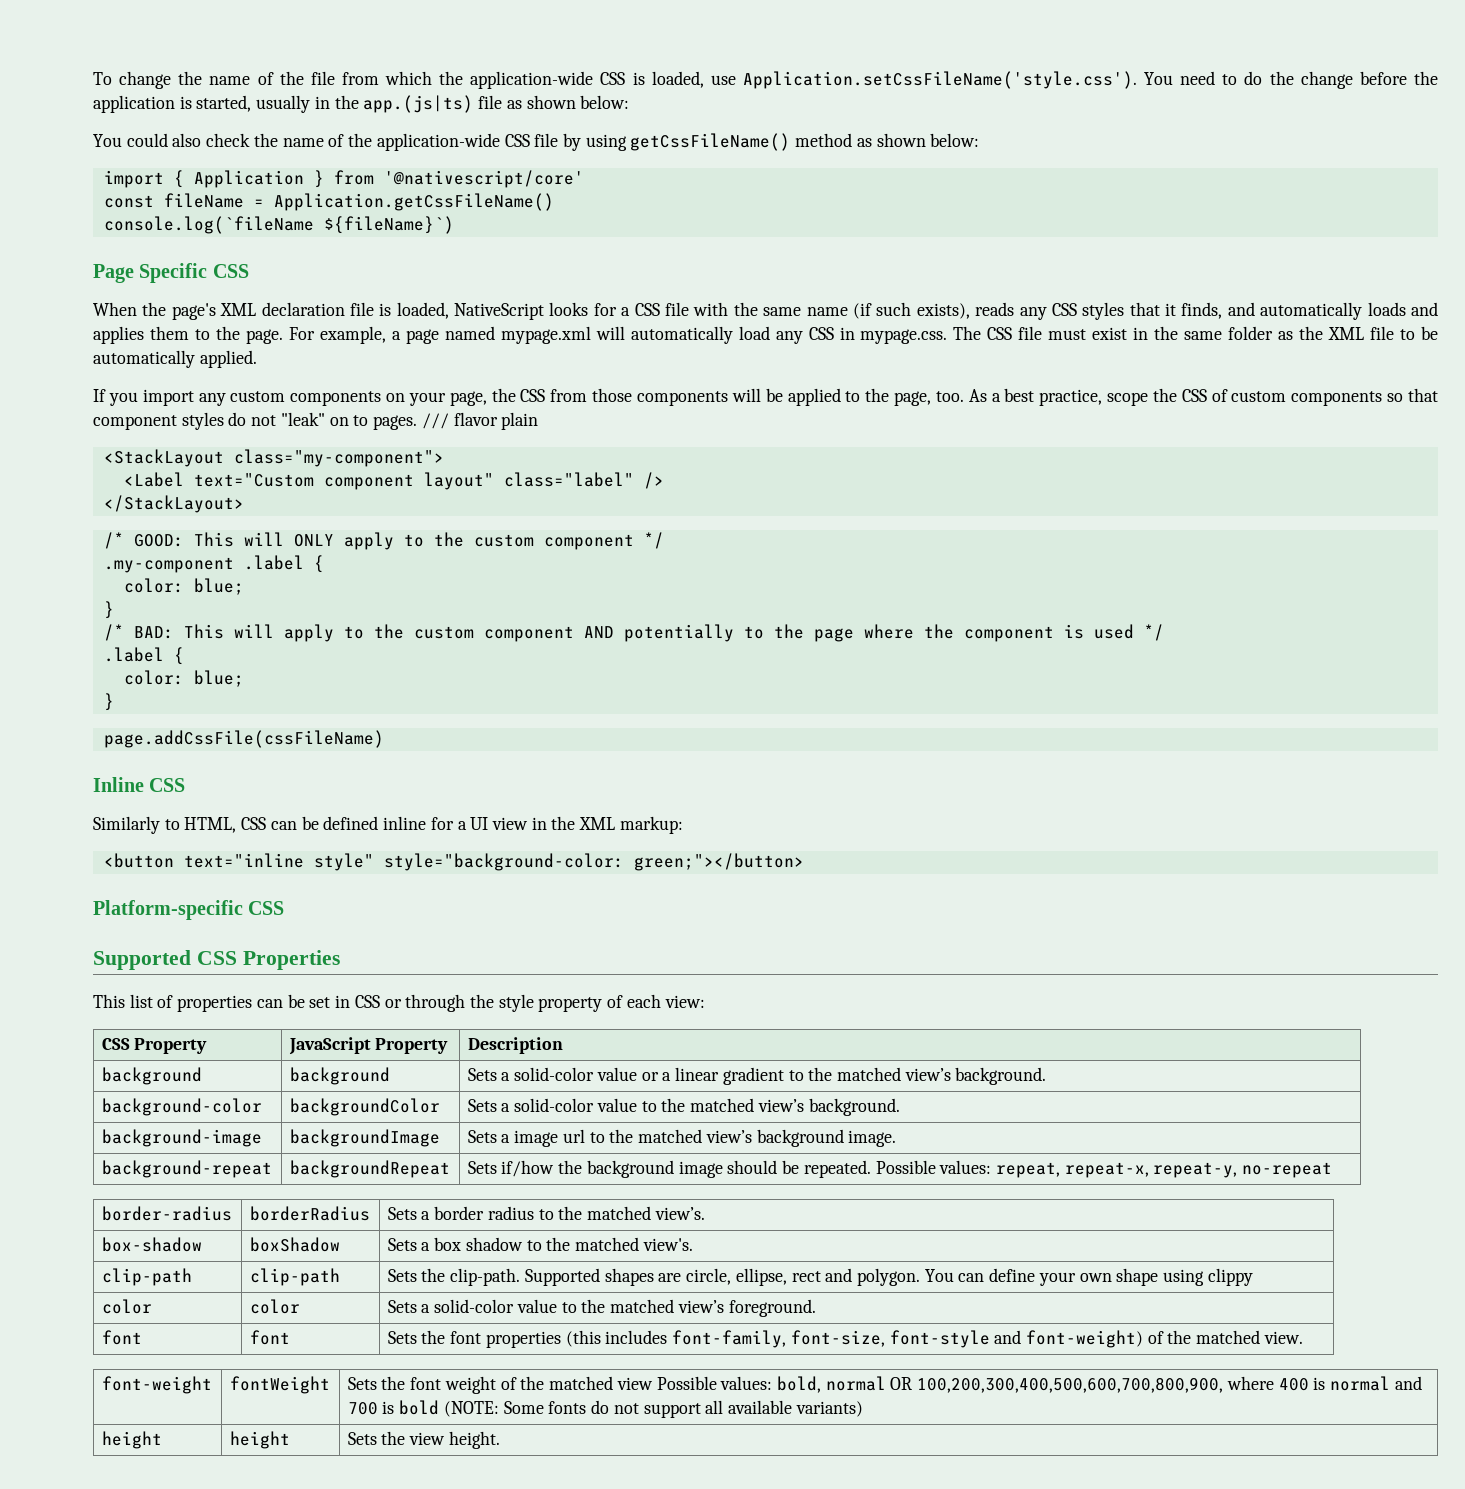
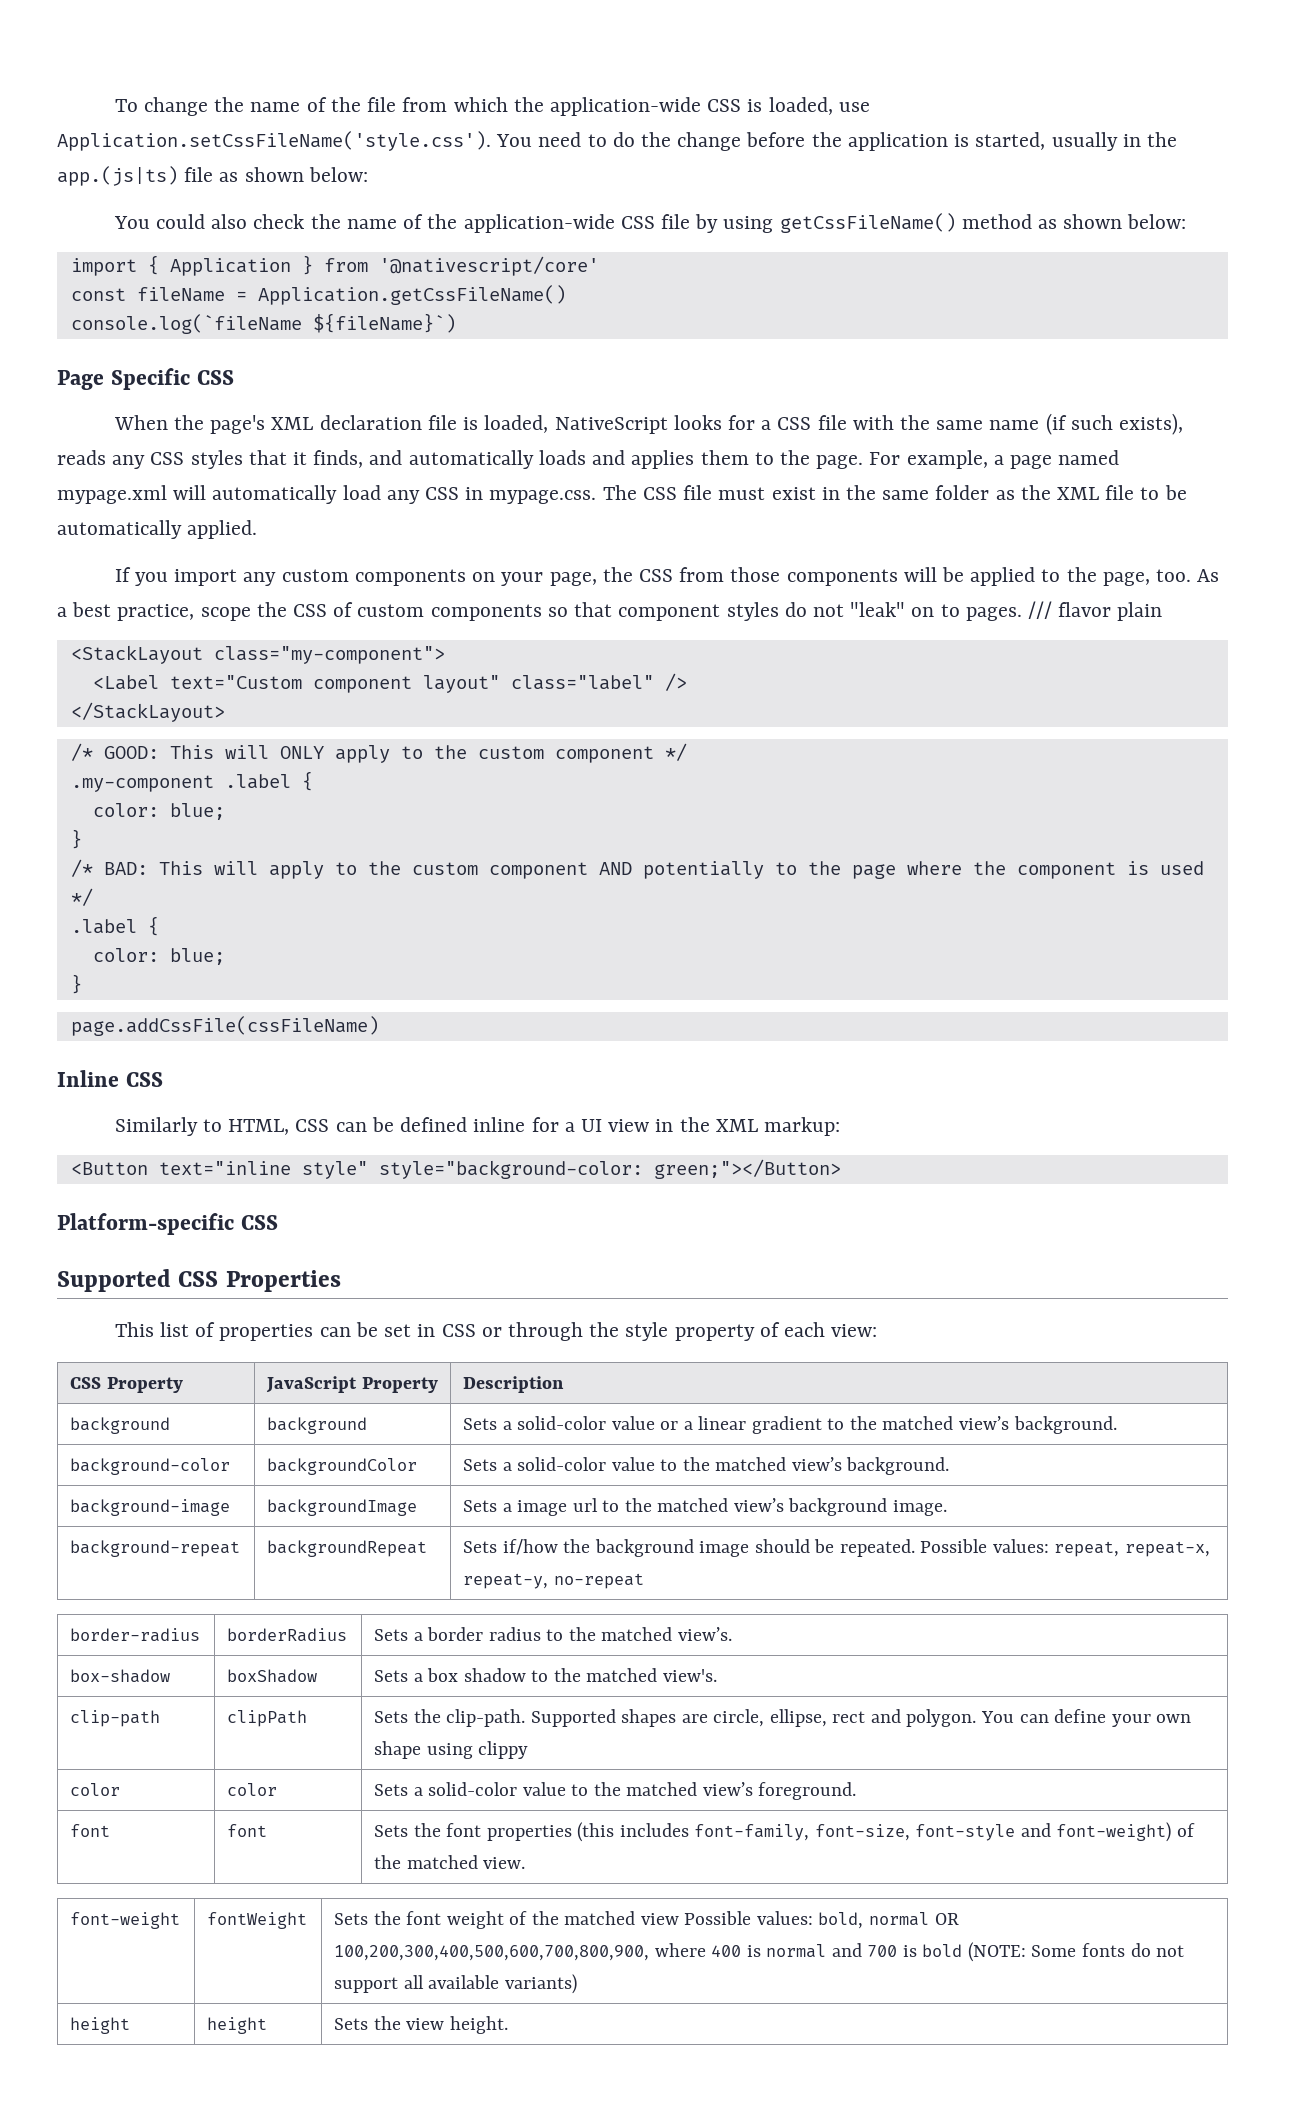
- <button text="inline style" style="background-color: green;"></button>
+ <Button text="inline style" style="background-color: green;"></Button>
- clip-path | clip-path | Sets the clip-path. Supported shapes are circle, ellipse, rect and polygon. You can define your own shape using clippy
+ clip-path | clipPath | Sets the clip-path. Supported shapes are circle, ellipse, rect and polygon. You can define your own shape using clippy

